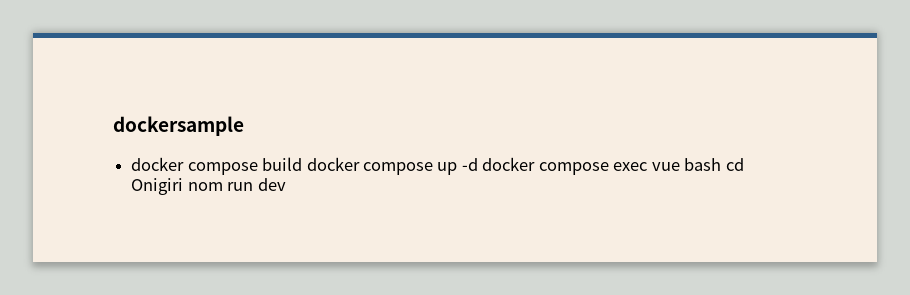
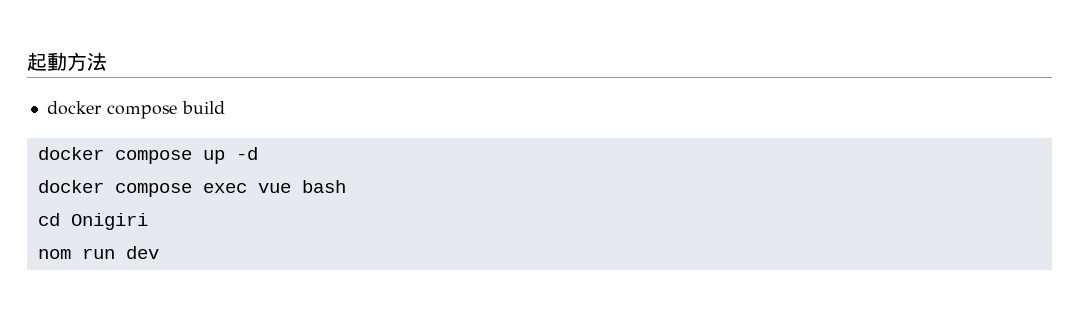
- dockersample
+ 起動方法
- docker compose build docker compose up -d docker compose exec vue bash cd Onigiri nom run dev
+ docker compose build
+ docker compose up -d
+ docker compose exec vue bash
+ cd Onigiri
+ nom run dev

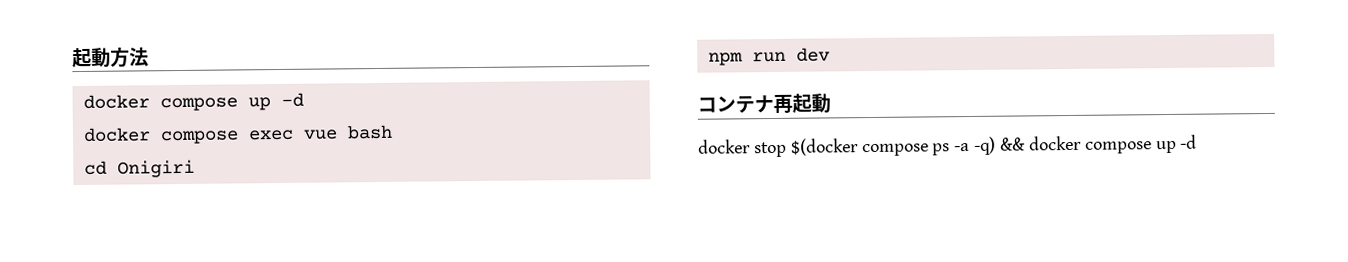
- docker compose build
- nom run dev
+ npm run dev
+ コンテナ再起動
+ docker stop $(docker compose ps -a -q) && docker compose up -d

